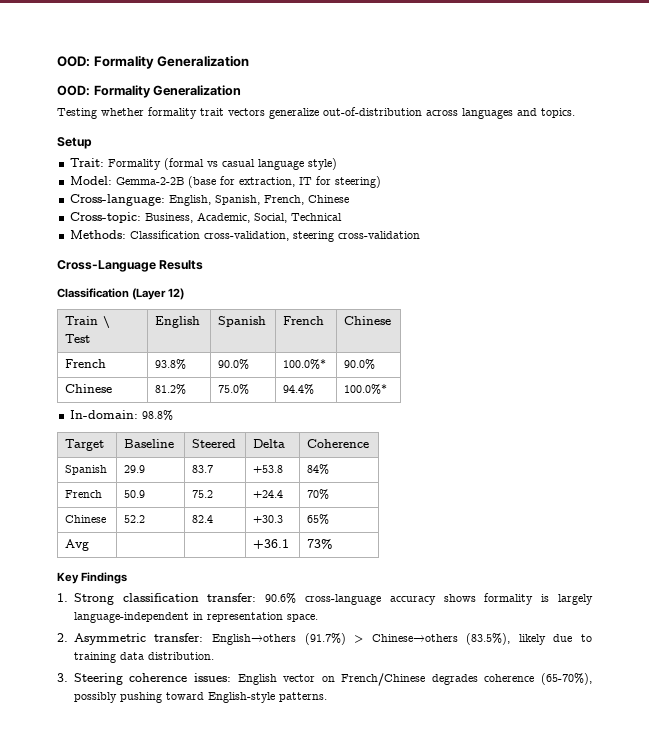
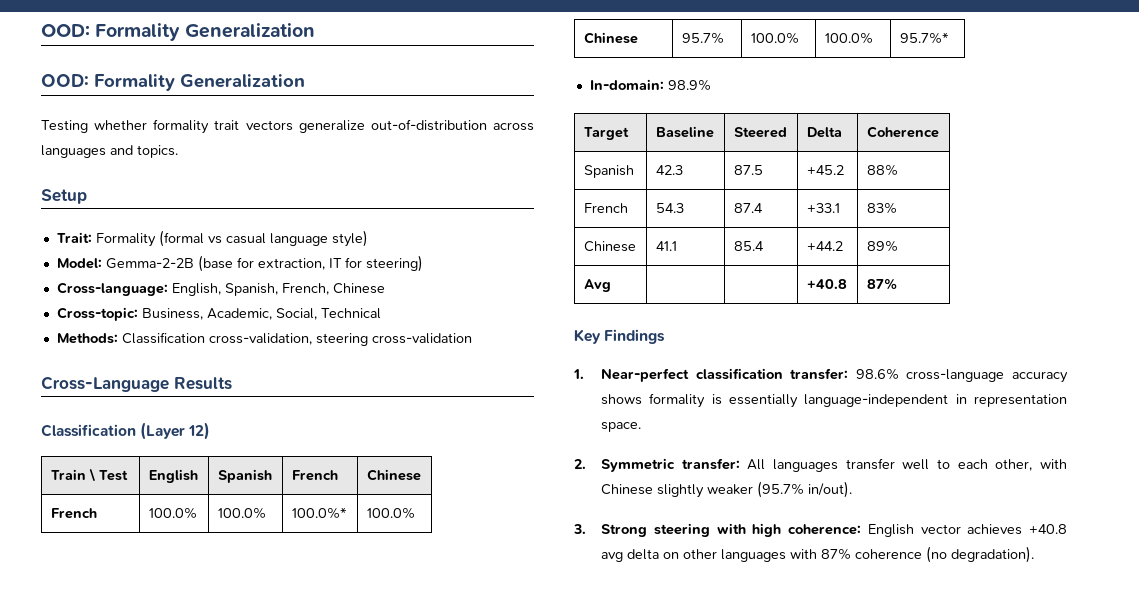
- French | 93.8% | 90.0% | 100.0%* | 90.0%
- Chinese | 81.2% | 75.0% | 94.4% | 100.0%*
+ French | 100.0% | 100.0% | 100.0%* | 100.0%
+ Chinese | 95.7% | 100.0% | 100.0% | 95.7%*
- In-domain: 98.8%
+ In-domain: 98.9%
- Spanish | 29.9 | 83.7 | +53.8 | 84%
- French | 50.9 | 75.2 | +24.4 | 70%
- Chinese | 52.2 | 82.4 | +30.3 | 65%
+ Spanish | 42.3 | 87.5 | +45.2 | 88%
+ French | 54.3 | 87.4 | +33.1 | 83%
+ Chinese | 41.1 | 85.4 | +44.2 | 89%
- Avg | | | +36.1 | 73%
+ Avg | | | +40.8 | 87%
- 1. Strong classification transfer: 90.6% cross-language accuracy shows formality is largely language-independent in representation space.
+ 1. Near-perfect classification transfer: 98.6% cross-language accuracy shows formality is essentially language-independent in representation space.
- 2. Asymmetric transfer: English→others (91.7%) > Chinese→others (83.5%), likely due to training data distribution.
- 3. Steering coherence issues: English vector on French/Chinese degrades coherence (65-70%), possibly pushing toward English-style patterns.
+ 2. Symmetric transfer: All languages transfer well to each other, with Chinese slightly weaker (95.7% in/out).
+ 3. Strong steering with high coherence: English vector achieves +40.8 avg delta on other languages with 87% coherence (no degradation).

